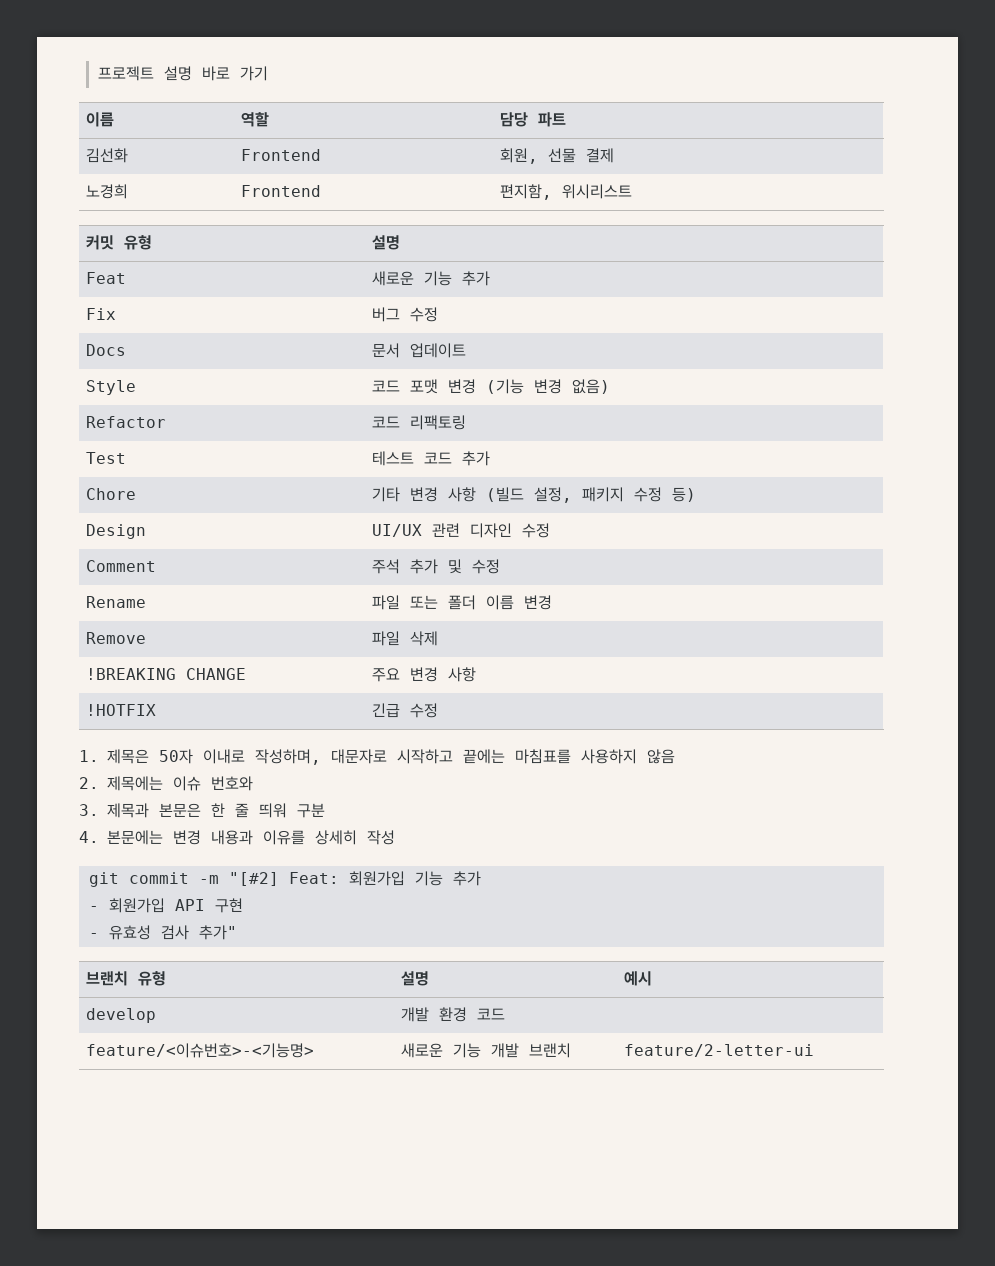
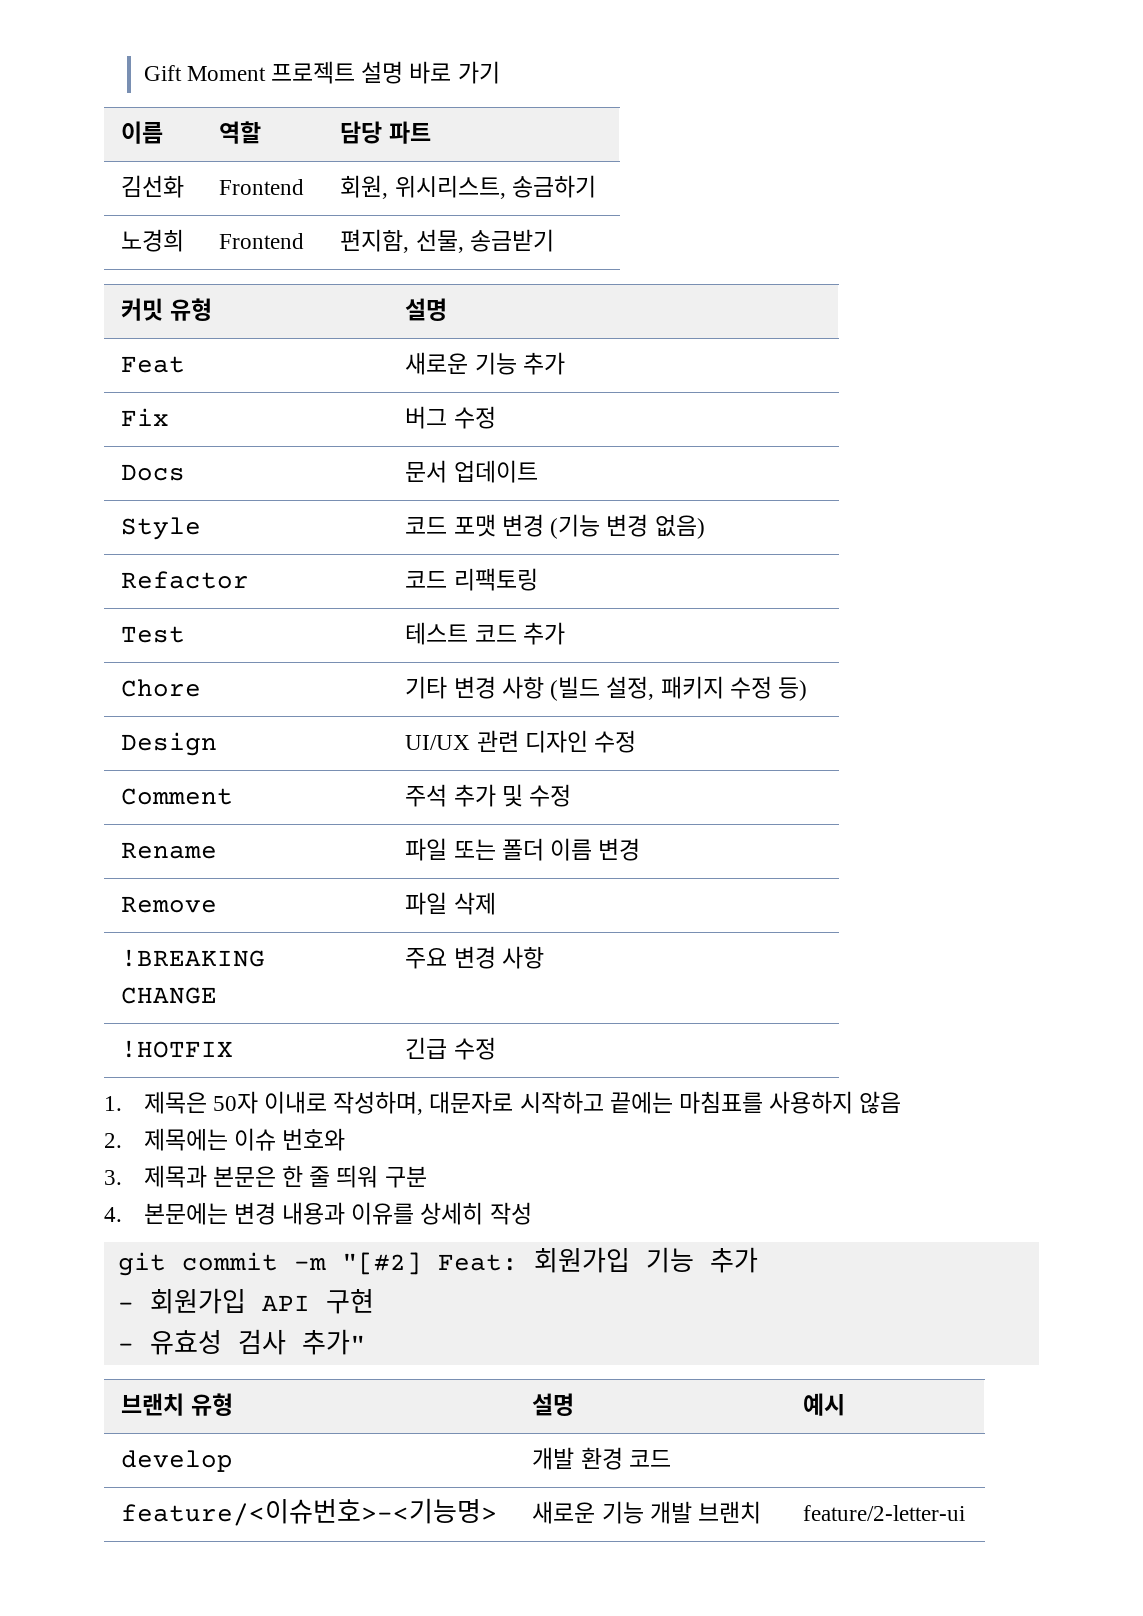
- 프로젝트 설명 바로 가기
+ Gift Moment 프로젝트 설명 바로 가기
- 김선화 | Frontend | 회원, 선물 결제
+ 김선화 | Frontend | 회원, 위시리스트, 송금하기
- 노경희 | Frontend | 편지함, 위시리스트
+ 노경희 | Frontend | 편지함, 선물, 송금받기

